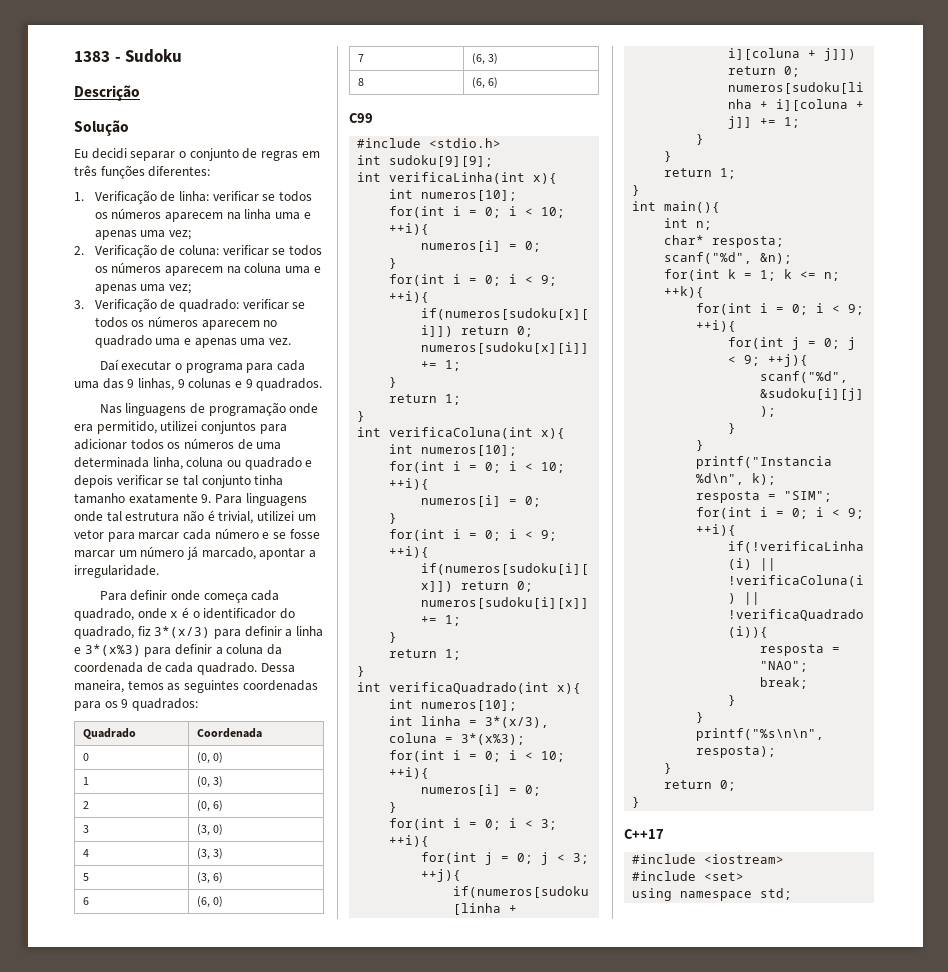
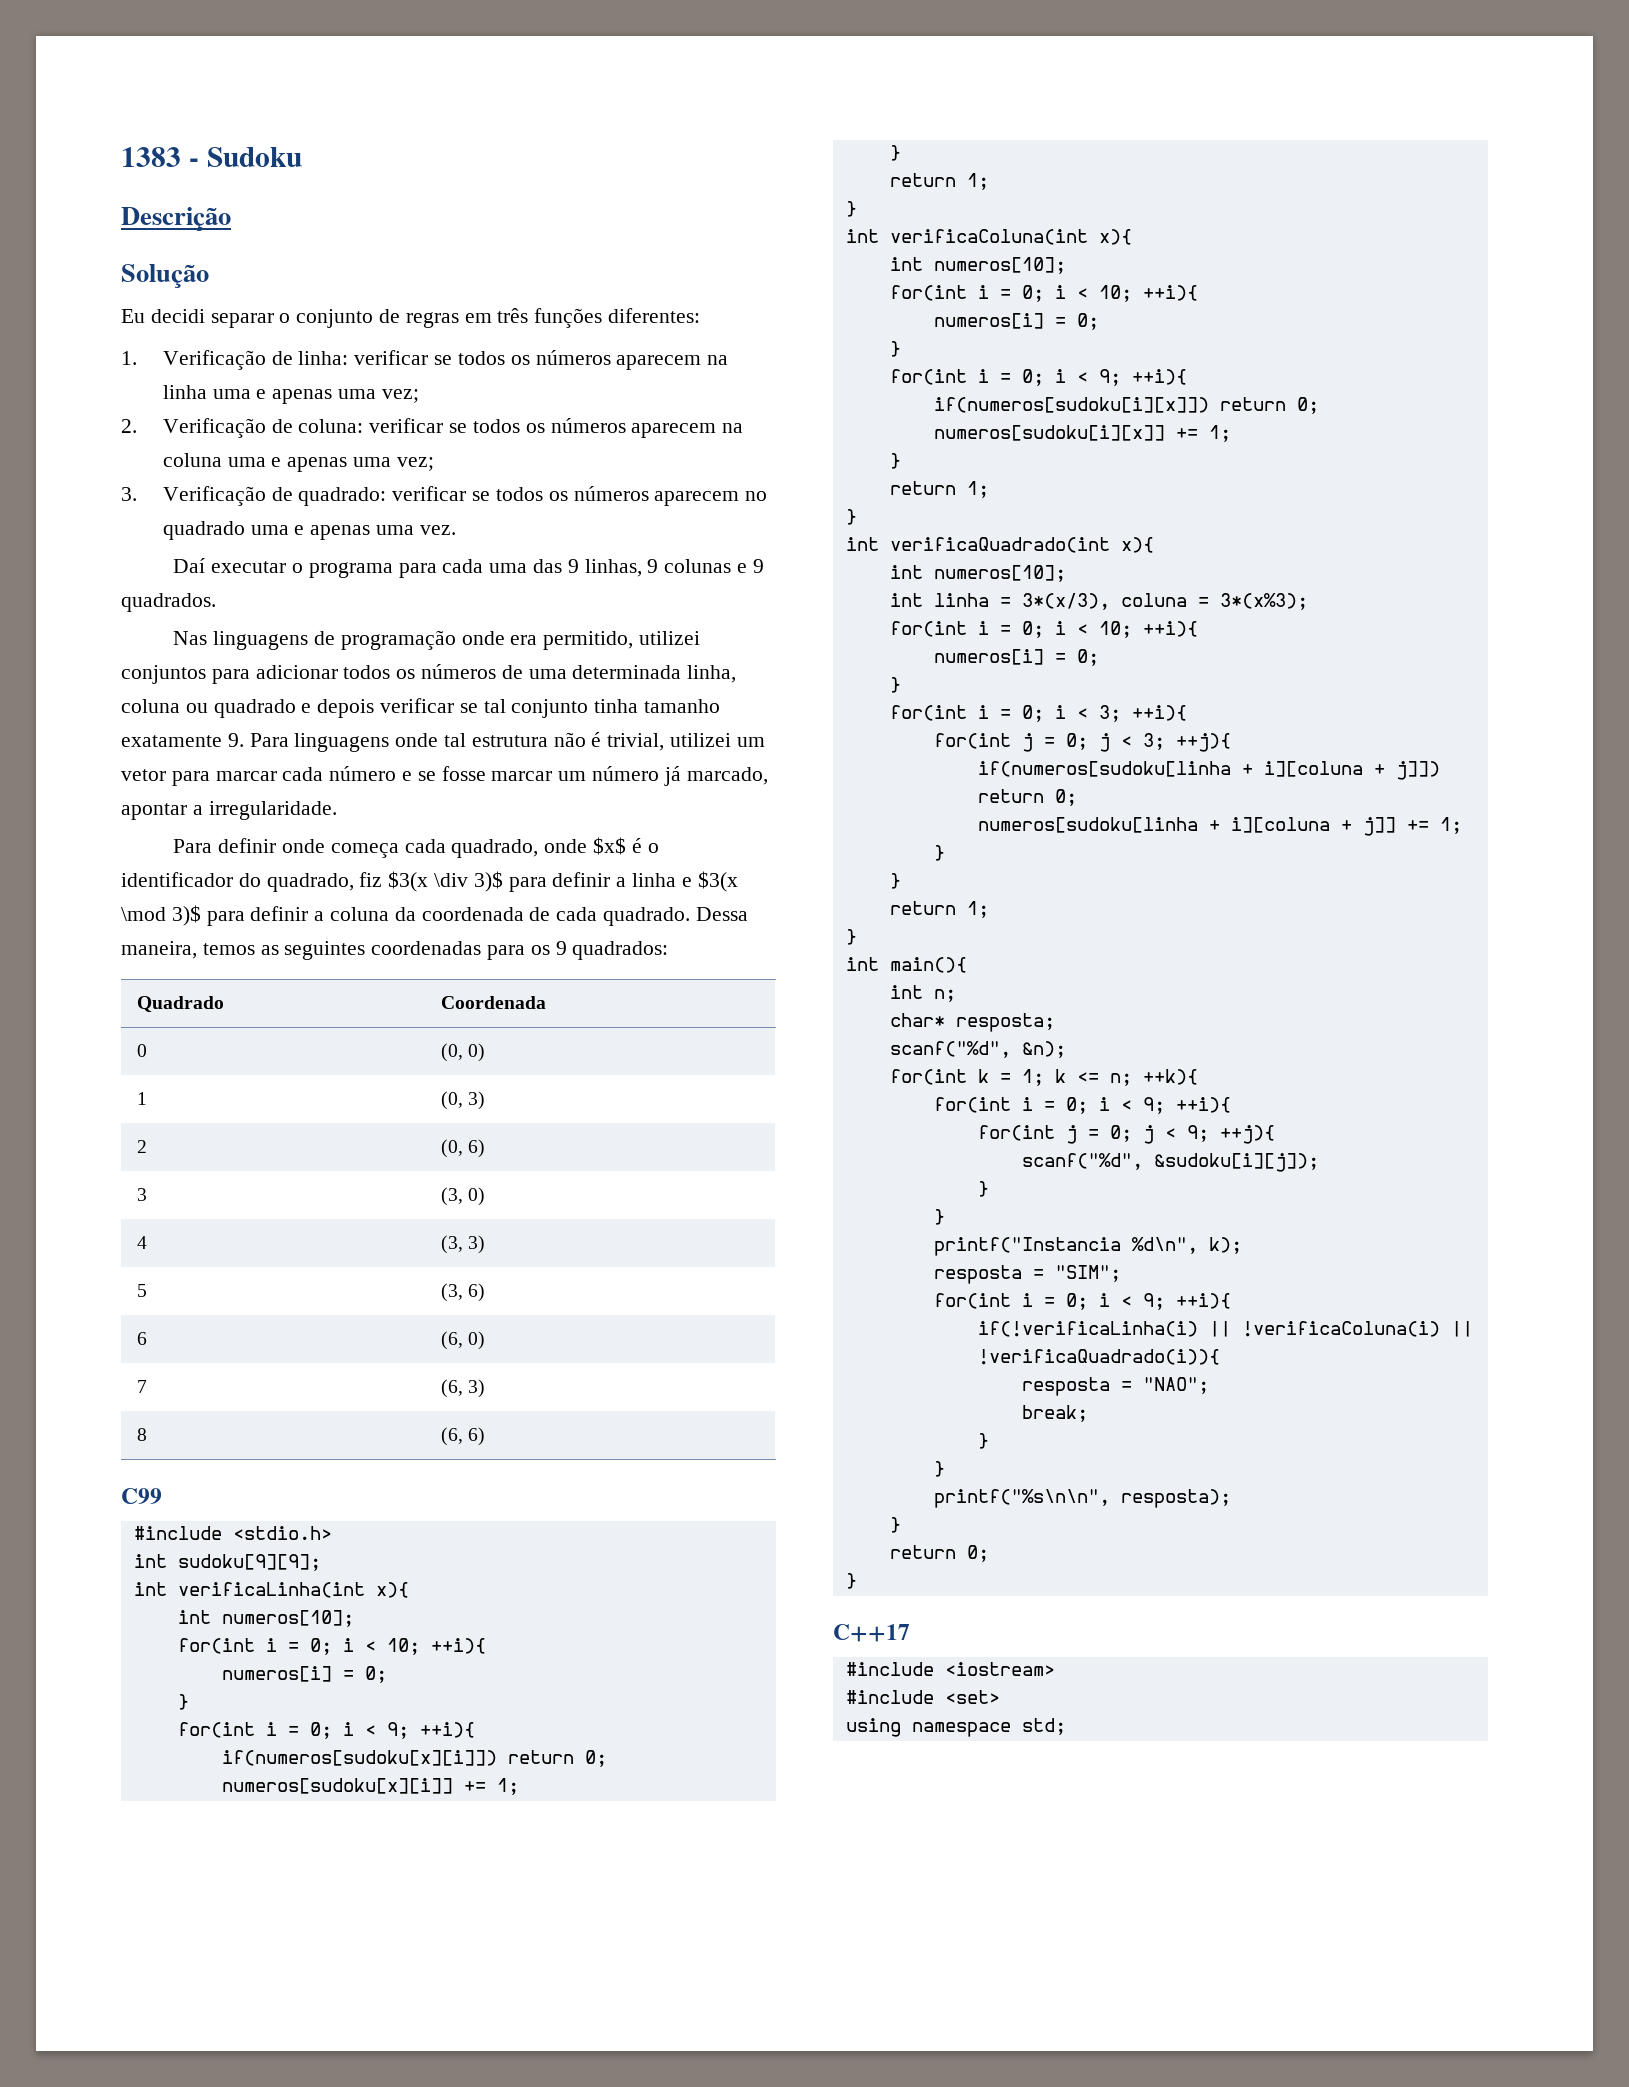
- Para definir onde começa cada quadrado, onde x é o identificador do quadrado, fiz 3*(x/3) para definir a linha e 3*(x%3) para definir a coluna da coordenada de cada quadrado.
+ Para definir onde começa cada quadrado, onde $x$ é o identificador do quadrado, fiz $3(x \div 3)$ para definir a linha e $3(x \mod 3)$ para definir a coluna da coordenada de cada quadrado.

